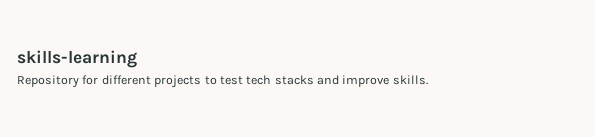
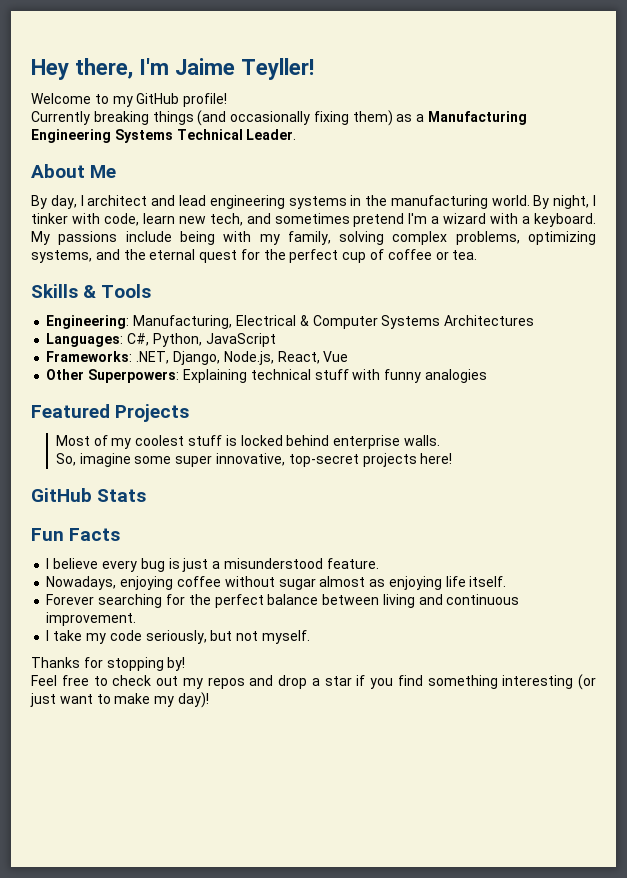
- skills-learning
- Repository for different projects to test tech stacks and improve skills.
+ Hey there, I'm Jaime Teyller!
+ Welcome to my GitHub profile!
+ Currently breaking things (and occasionally fixing them) as a Manufacturing Engineering Systems Technical Leader.
+ About Me
+ By day, I architect and lead engineering systems in the manufacturing world. By night, I tinker with code, learn new tech, and sometimes pretend I'm a wizard with a keyboard. My passions include being with my family, solving complex problems, optimizing systems, and the eternal quest for the perfect cup of coffee or tea.
+ Skills & Tools
+ Engineering: Manufacturing, Electrical & Computer Systems Architectures
+ Languages: C#, Python, JavaScript
+ Frameworks: .NET, Django, Node.js, React, Vue
+ Other Superpowers: Explaining technical stuff with funny analogies
+ Featured Projects
+ Most of my coolest stuff is locked behind enterprise walls.
+ So, imagine some super innovative, top-secret projects here!
+ GitHub Stats
+ Fun Facts
+ I believe every bug is just a misunderstood feature.
+ Nowadays, enjoying coffee without sugar almost as enjoying life itself.
+ Forever searching for the perfect balance between living and continuous improvement.
+ I take my code seriously, but not myself.
+ Thanks for stopping by!
+ Feel free to check out my repos and drop a star if you find something interesting (or just want to make my day)!

